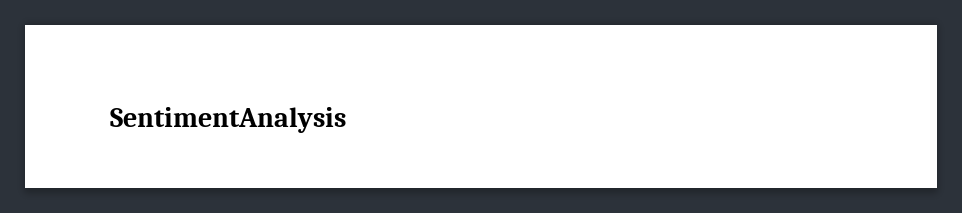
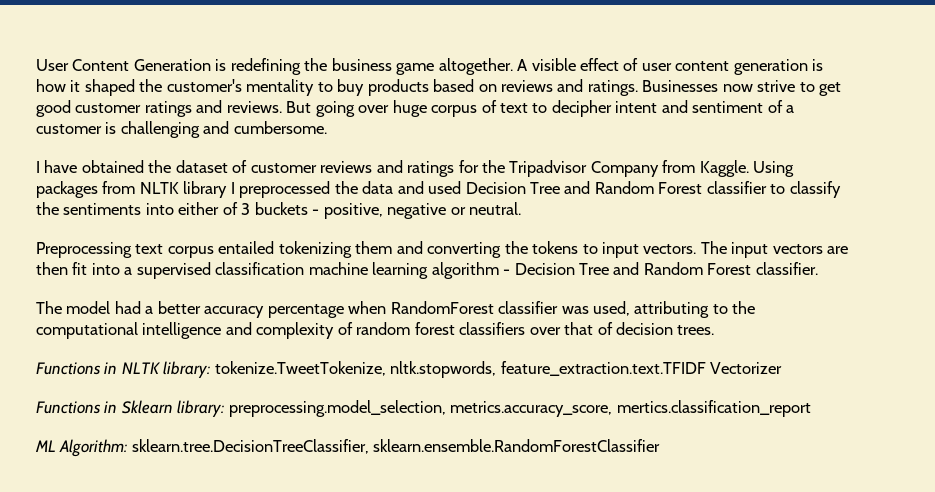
- SentimentAnalysis
+ User Content Generation is redefining the business game altogether. A visible effect of user content generation is how it shaped the customer's mentality to buy products based on reviews and ratings. Businesses now strive to get good customer ratings and reviews. But going over huge corpus of text to decipher intent and sentiment of a customer is challenging and cumbersome.
+ I have obtained the dataset of customer reviews and ratings for the Tripadvisor Company from Kaggle. Using packages from NLTK library I preprocessed the data and used Decision Tree and Random Forest classifier to classify the sentiments into either of 3 buckets - positive, negative or neutral.
+ Preprocessing text corpus entailed tokenizing them and converting the tokens to input vectors. The input vectors are then fit into a supervised classification machine learning algorithm - Decision Tree and Random Forest classifier.
+ The model had a better accuracy percentage when RandomForest classifier was used, attributing to the computational intelligence and complexity of random forest classifiers over that of decision trees.
+ Functions in NLTK library: tokenize.TweetTokenize, nltk.stopwords, feature_extraction.text.TFIDF Vectorizer
+ Functions in Sklearn library: preprocessing.model_selection, metrics.accuracy_score, mertics.classification_report
+ ML Algorithm: sklearn.tree.DecisionTreeClassifier, sklearn.ensemble.RandomForestClassifier

